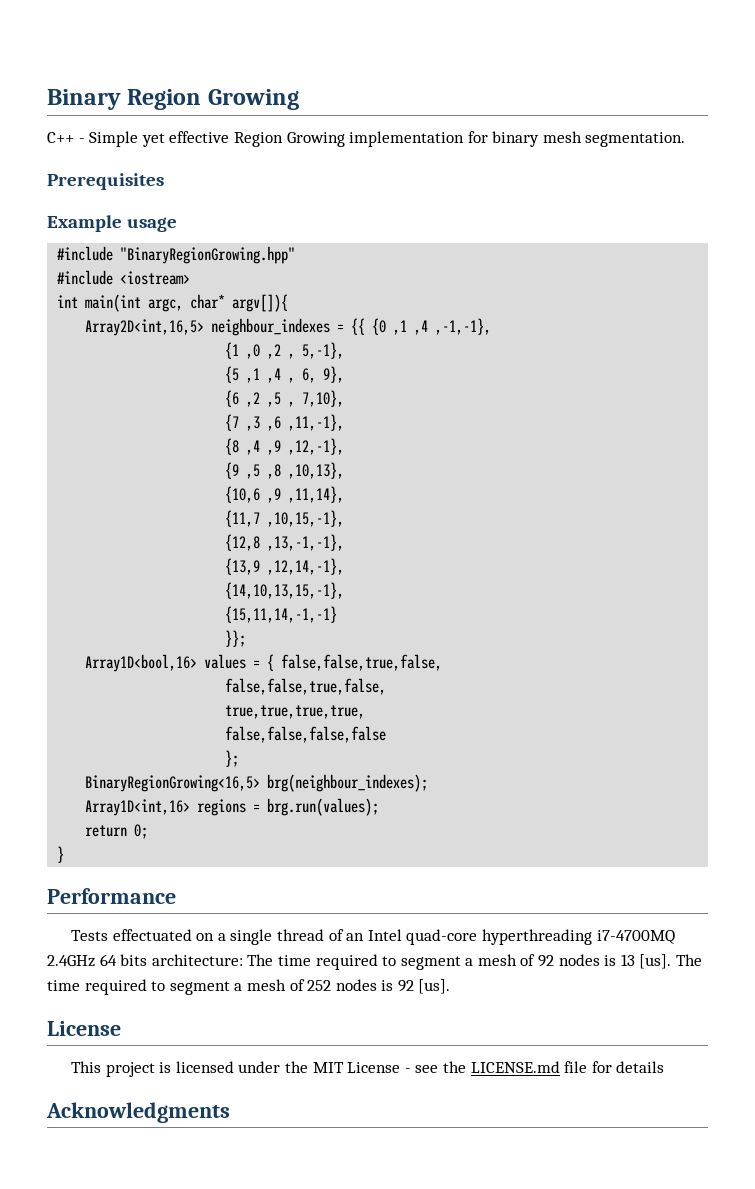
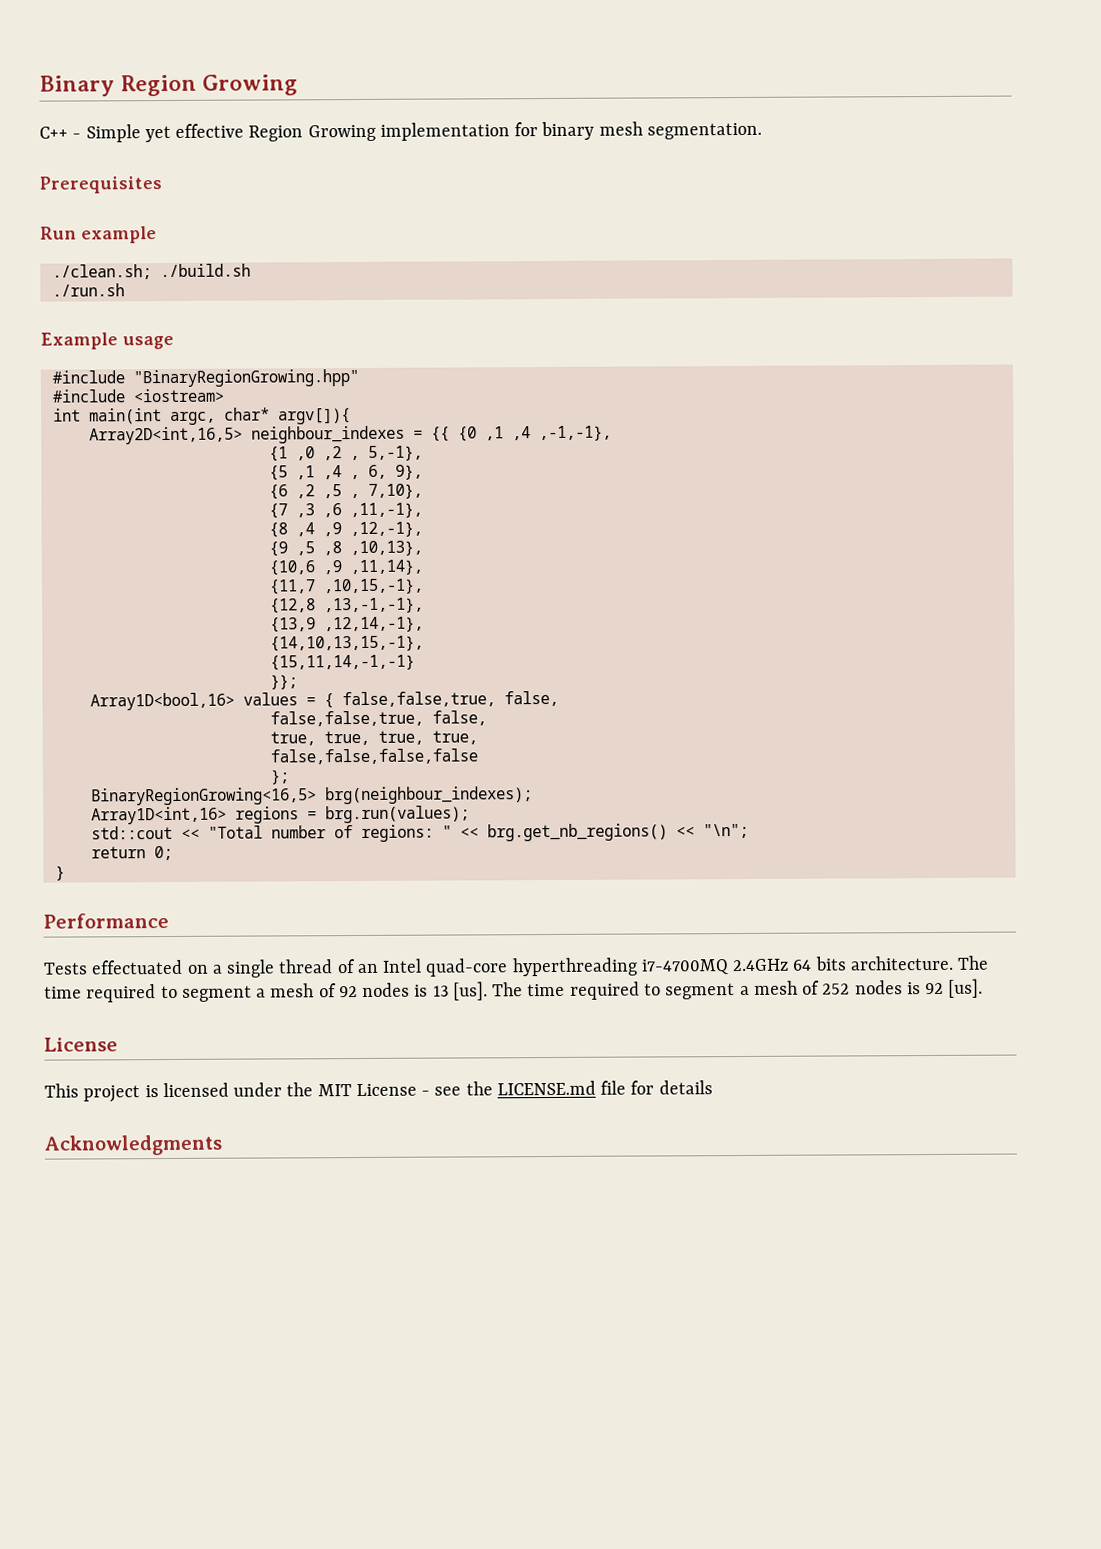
+ Run example
+ ./clean.sh; ./build.sh
+ ./run.sh
- Array1D<bool,16> values = { false,false,true,false,
- false,false,true,false,
- true,true,true,true,
+ Array1D<bool,16> values = { false,false,true, false,
+ false,false,true, false,
+ true, true, true, true,
+ std::cout << "Total number of regions: " << brg.get_nb_regions() << "\n";
- Tests effectuated on a single thread of an Intel quad-core hyperthreading i7-4700MQ 2.4GHz 64 bits architecture: The time required to segment a mesh of 92 nodes is 13 [us].
+ Tests effectuated on a single thread of an Intel quad-core hyperthreading i7-4700MQ 2.4GHz 64 bits architecture. The time required to segment a mesh of 92 nodes is 13 [us].

